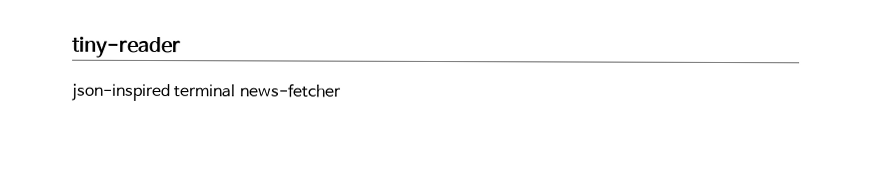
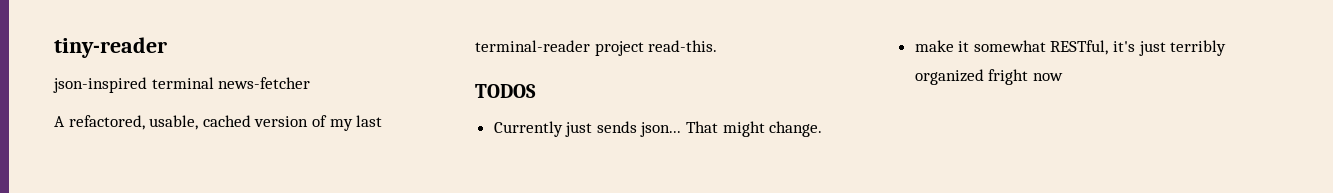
+ A refactored, usable, cached version of my last terminal-reader project read-this.
+ TODOS
+ Currently just sends json... That might change.
+ make it somewhat RESTful, it's just terribly organized fright now

